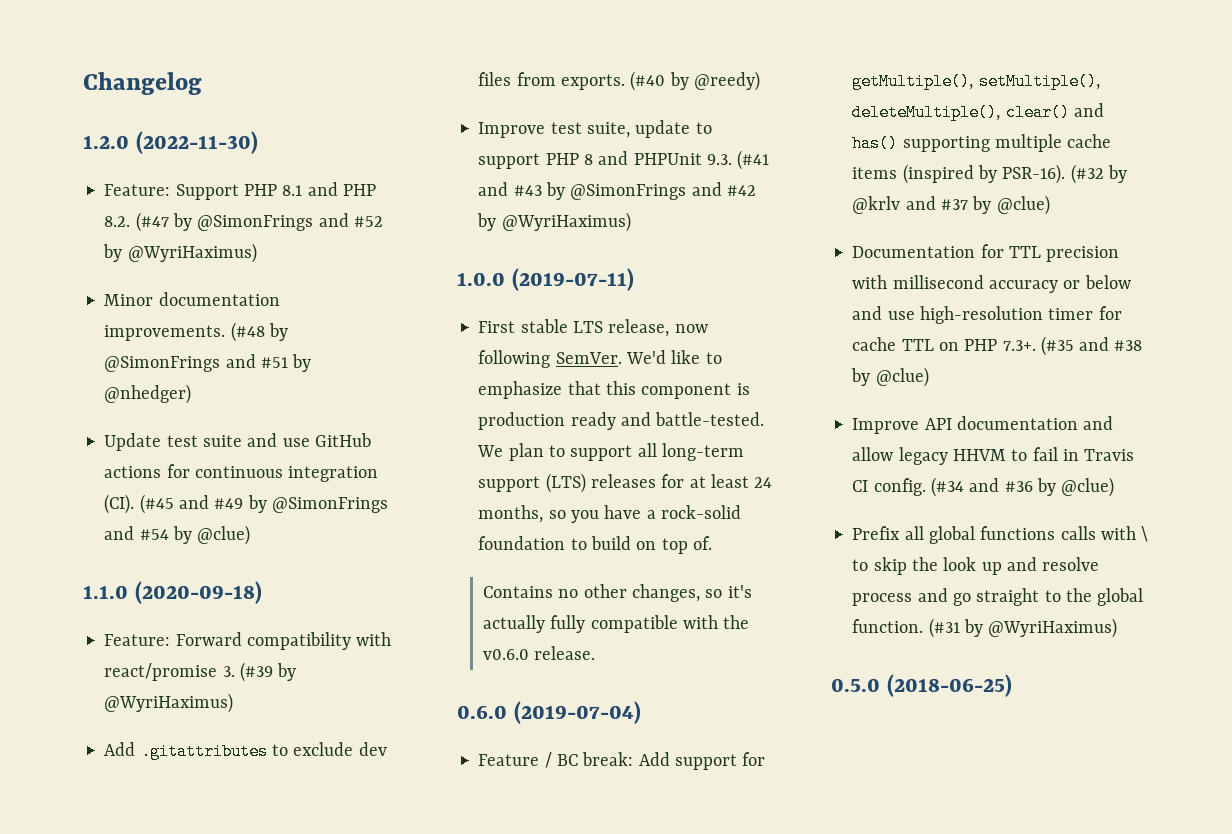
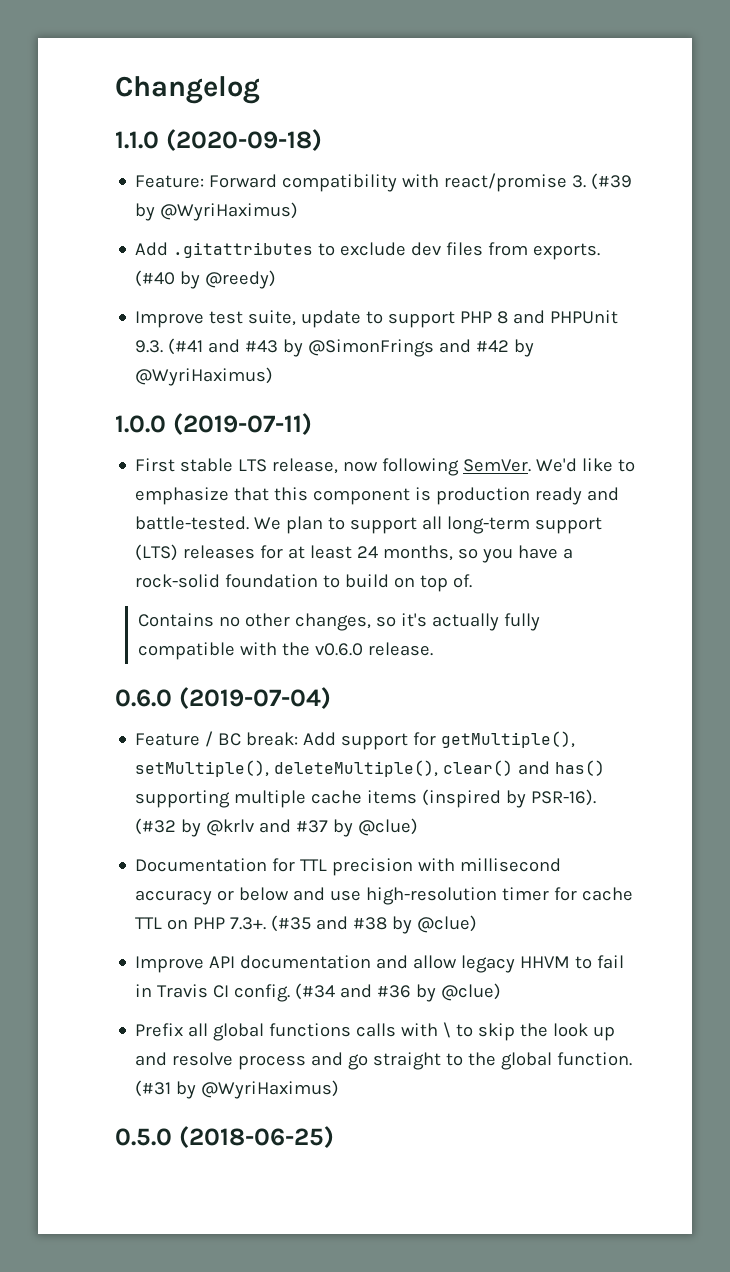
- 1.2.0 (2022-11-30)
- Feature: Support PHP 8.1 and PHP 8.2. (#47 by @SimonFrings and #52 by @WyriHaximus)
- Minor documentation improvements. (#48 by @SimonFrings and #51 by @nhedger)
- Update test suite and use GitHub actions for continuous integration (CI). (#45 and #49 by @SimonFrings and #54 by @clue)

